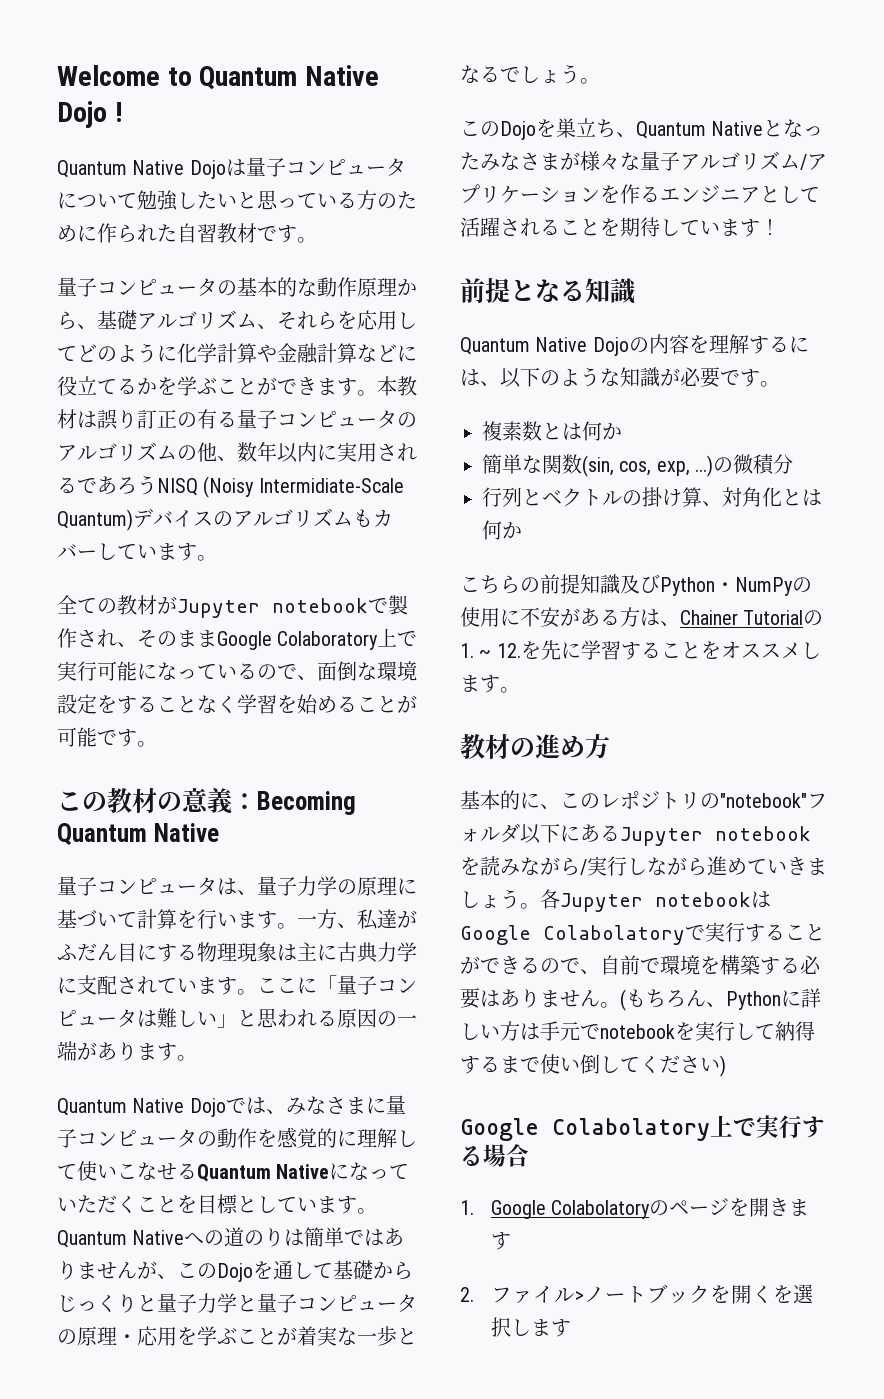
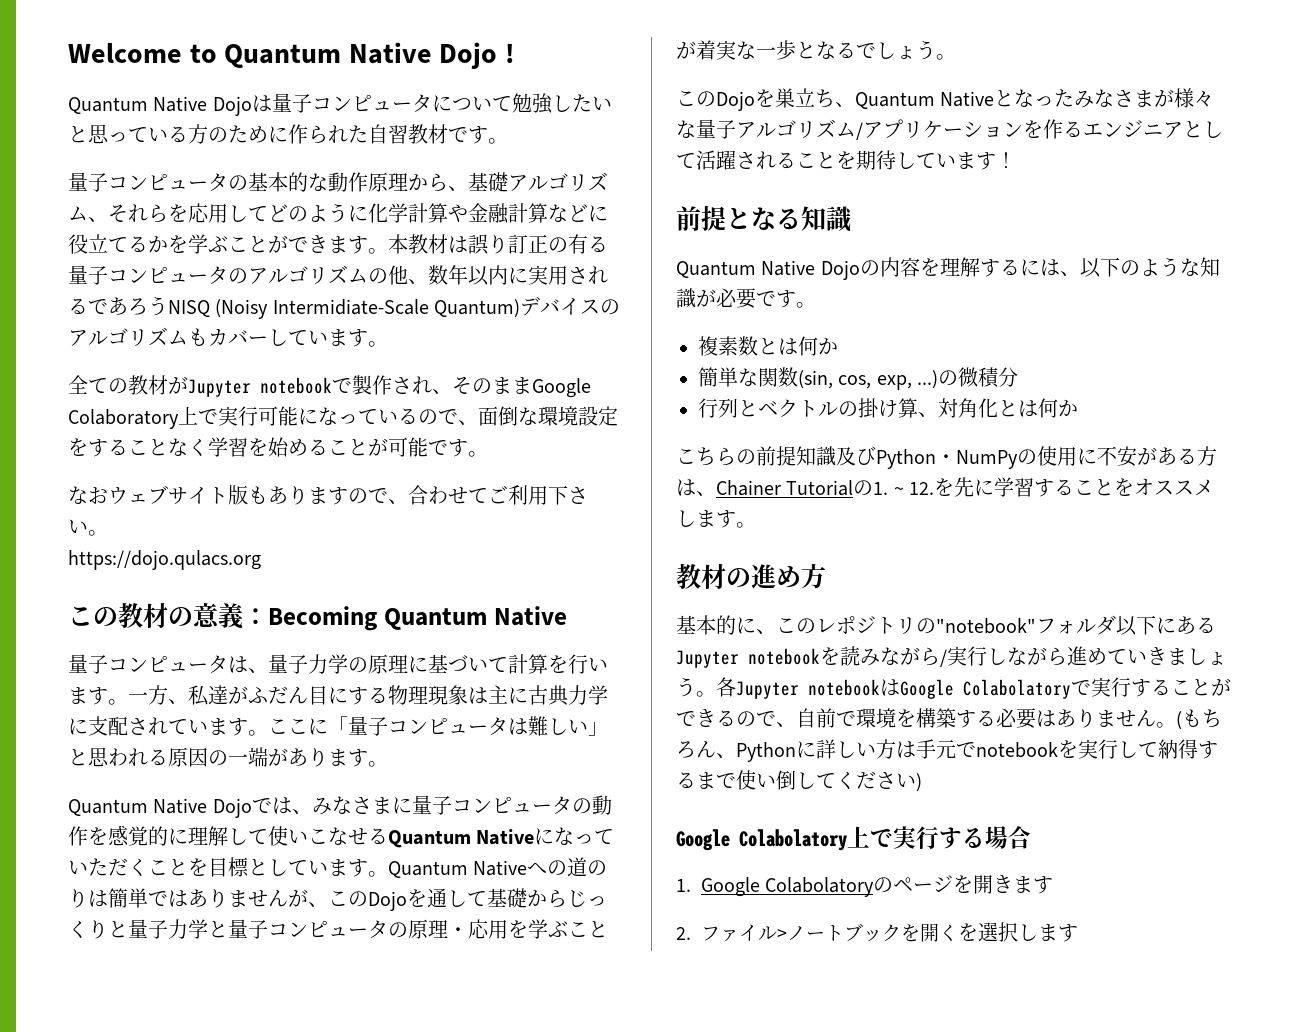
+ なおウェブサイト版もありますので、合わせてご利用下さい。
+ https://dojo.qulacs.org

